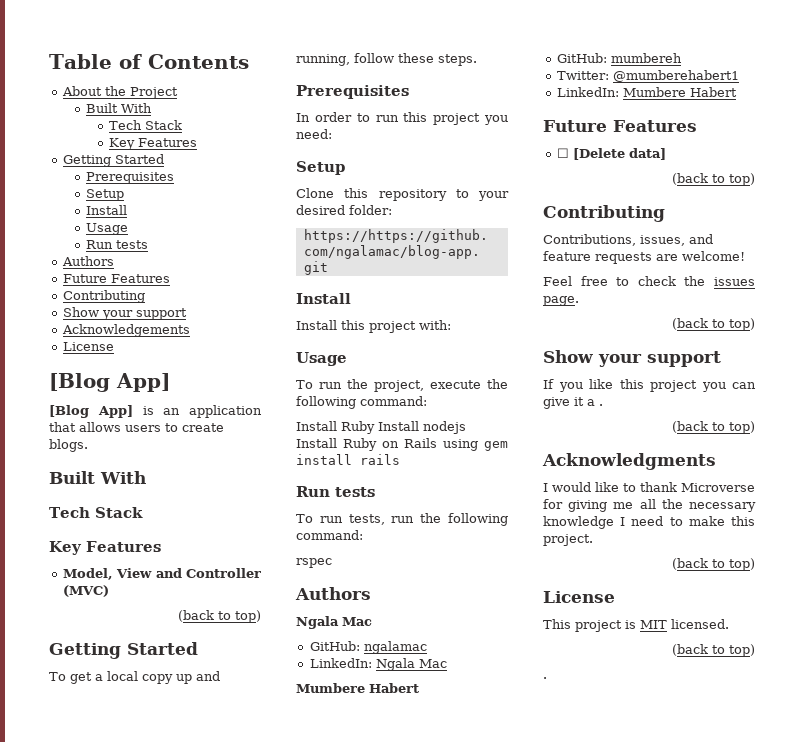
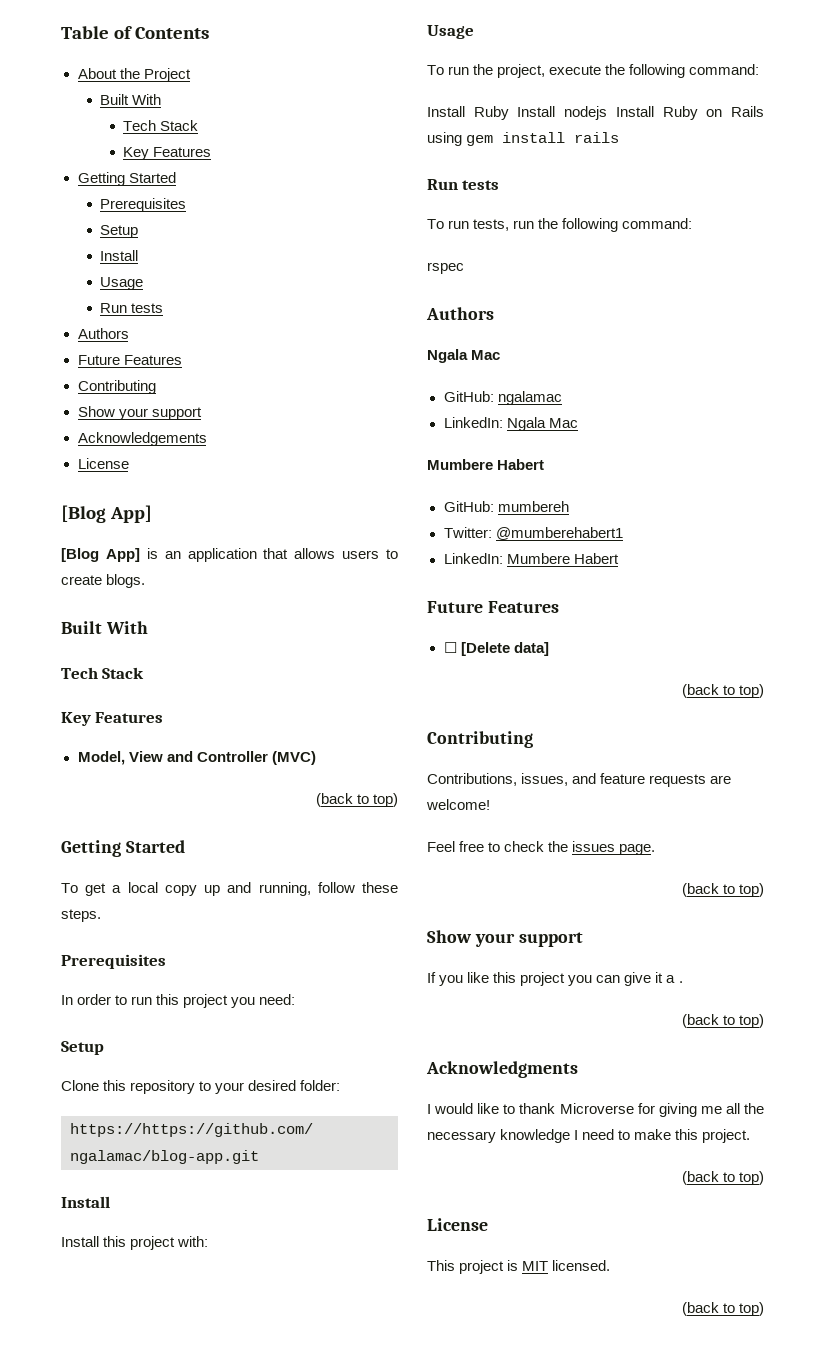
  This project is MIT licensed.
  (back to top)
- .

